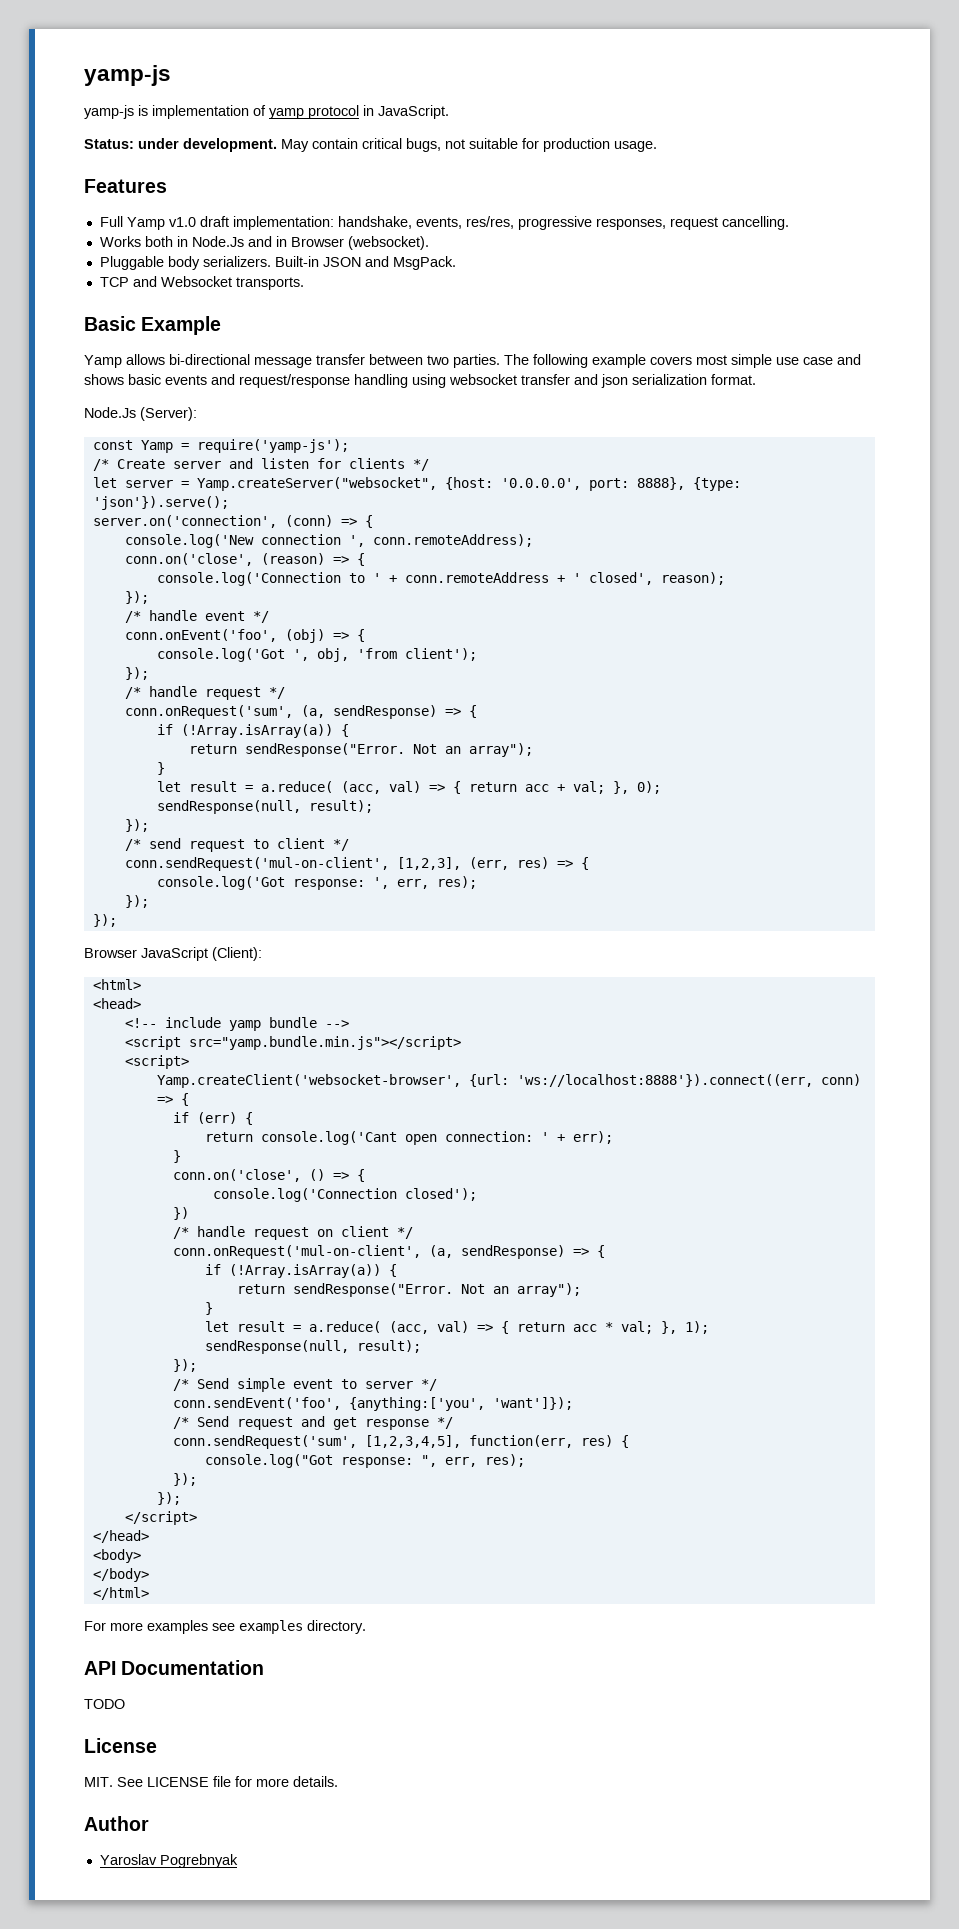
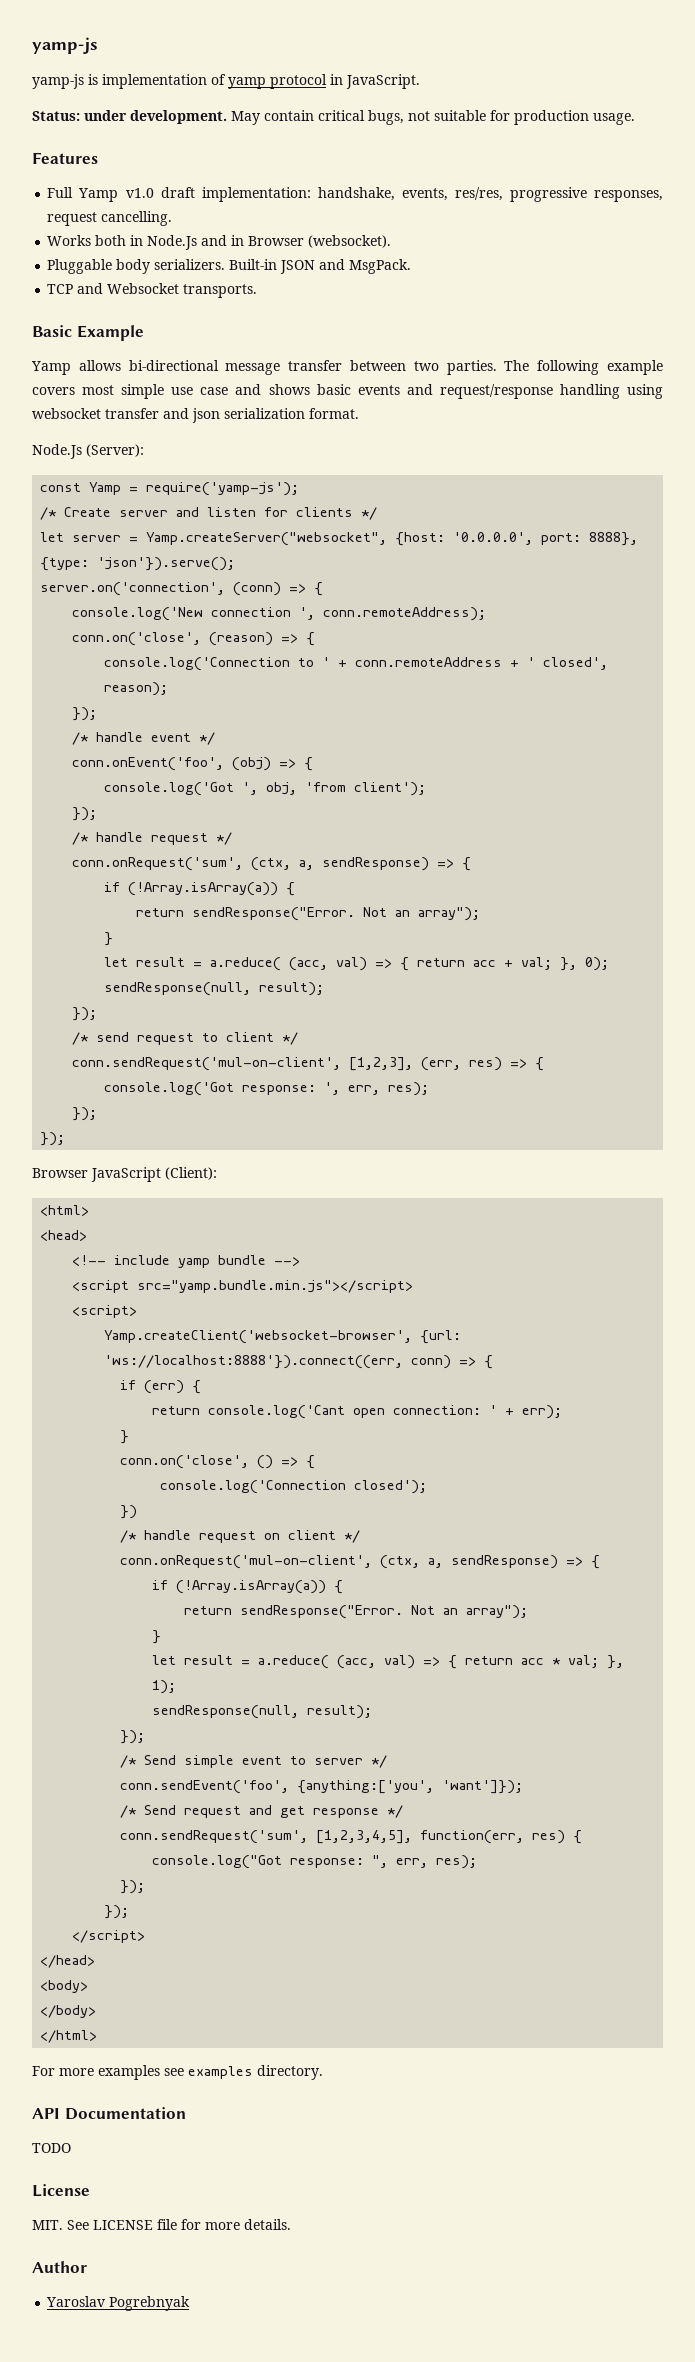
- conn.onRequest('sum', (a, sendResponse) => {
+ conn.onRequest('sum', (ctx, a, sendResponse) => {
- conn.onRequest('mul-on-client', (a, sendResponse) => {
+ conn.onRequest('mul-on-client', (ctx, a, sendResponse) => {

